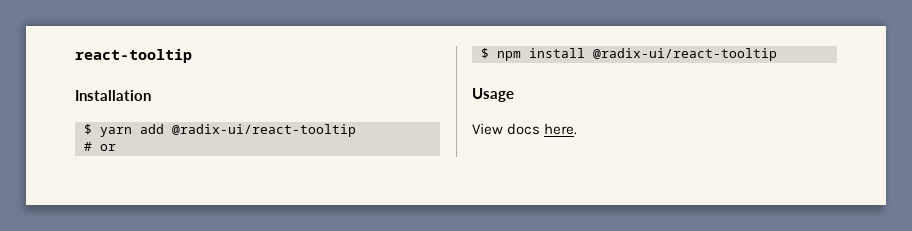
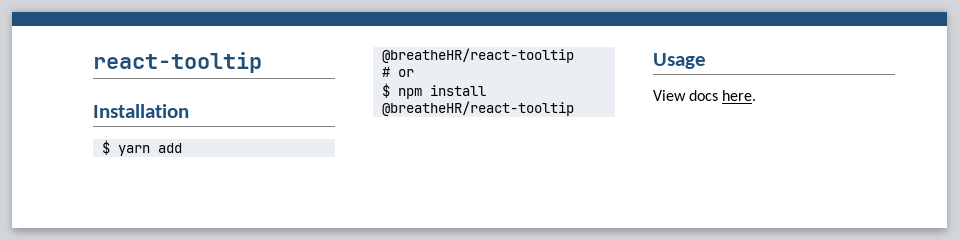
- $ yarn add @radix-ui/react-tooltip
+ $ yarn add @breatheHR/react-tooltip
- $ npm install @radix-ui/react-tooltip
+ $ npm install @breatheHR/react-tooltip

